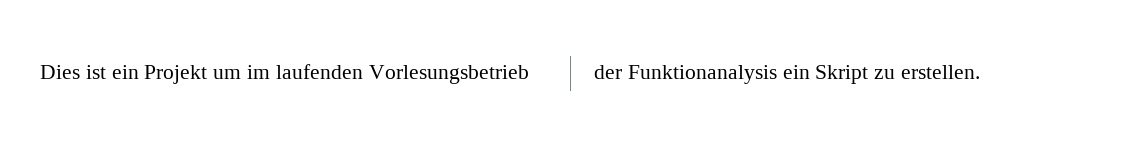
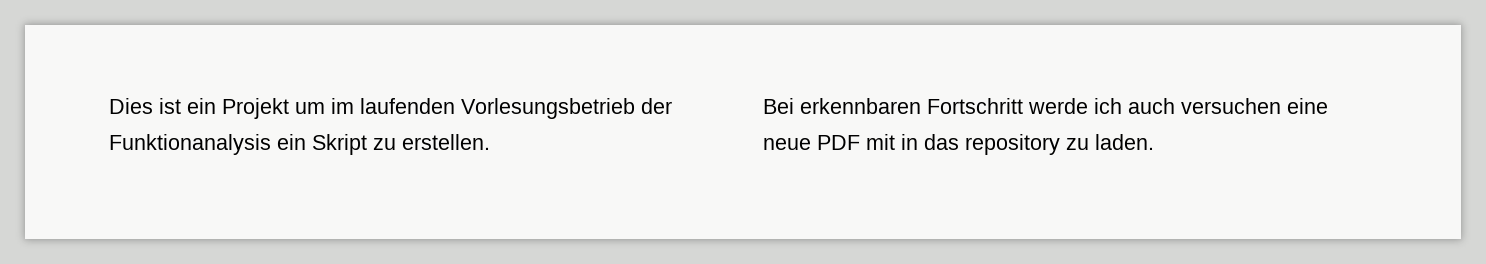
+ Bei erkennbaren Fortschritt werde ich auch versuchen eine neue PDF mit in das repository zu laden.

